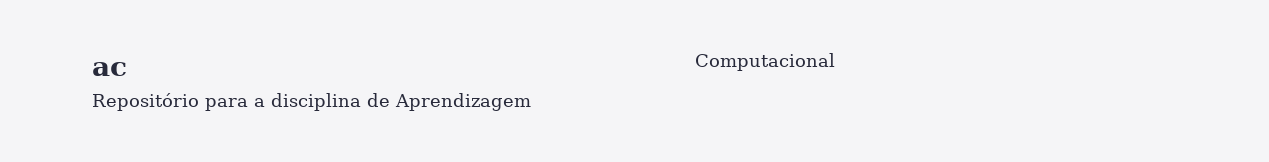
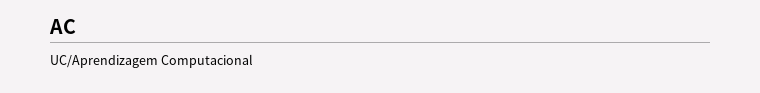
- ac
- Repositório para a disciplina de Aprendizagem Computacional
+ AC
+ UC/Aprendizagem Computacional

